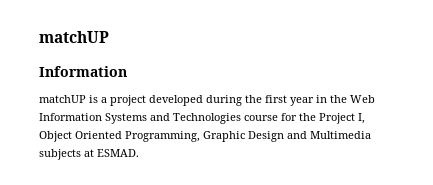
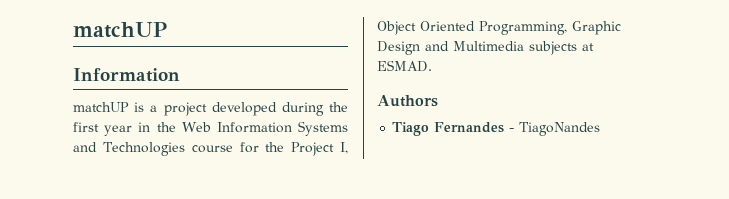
+ Authors
+ Tiago Fernandes - TiagoNandes

